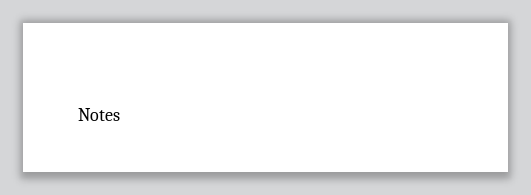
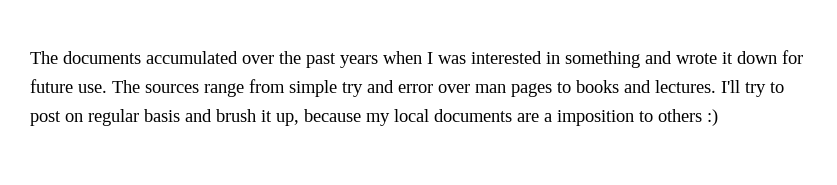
- Notes
+ The documents accumulated over the past years when I was interested in something and wrote it down for future use. The sources range from simple try and error over man pages to books and lectures. I'll try to post on regular basis and brush it up, because my local documents are a imposition to others :)

